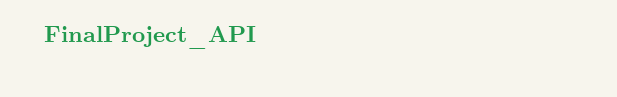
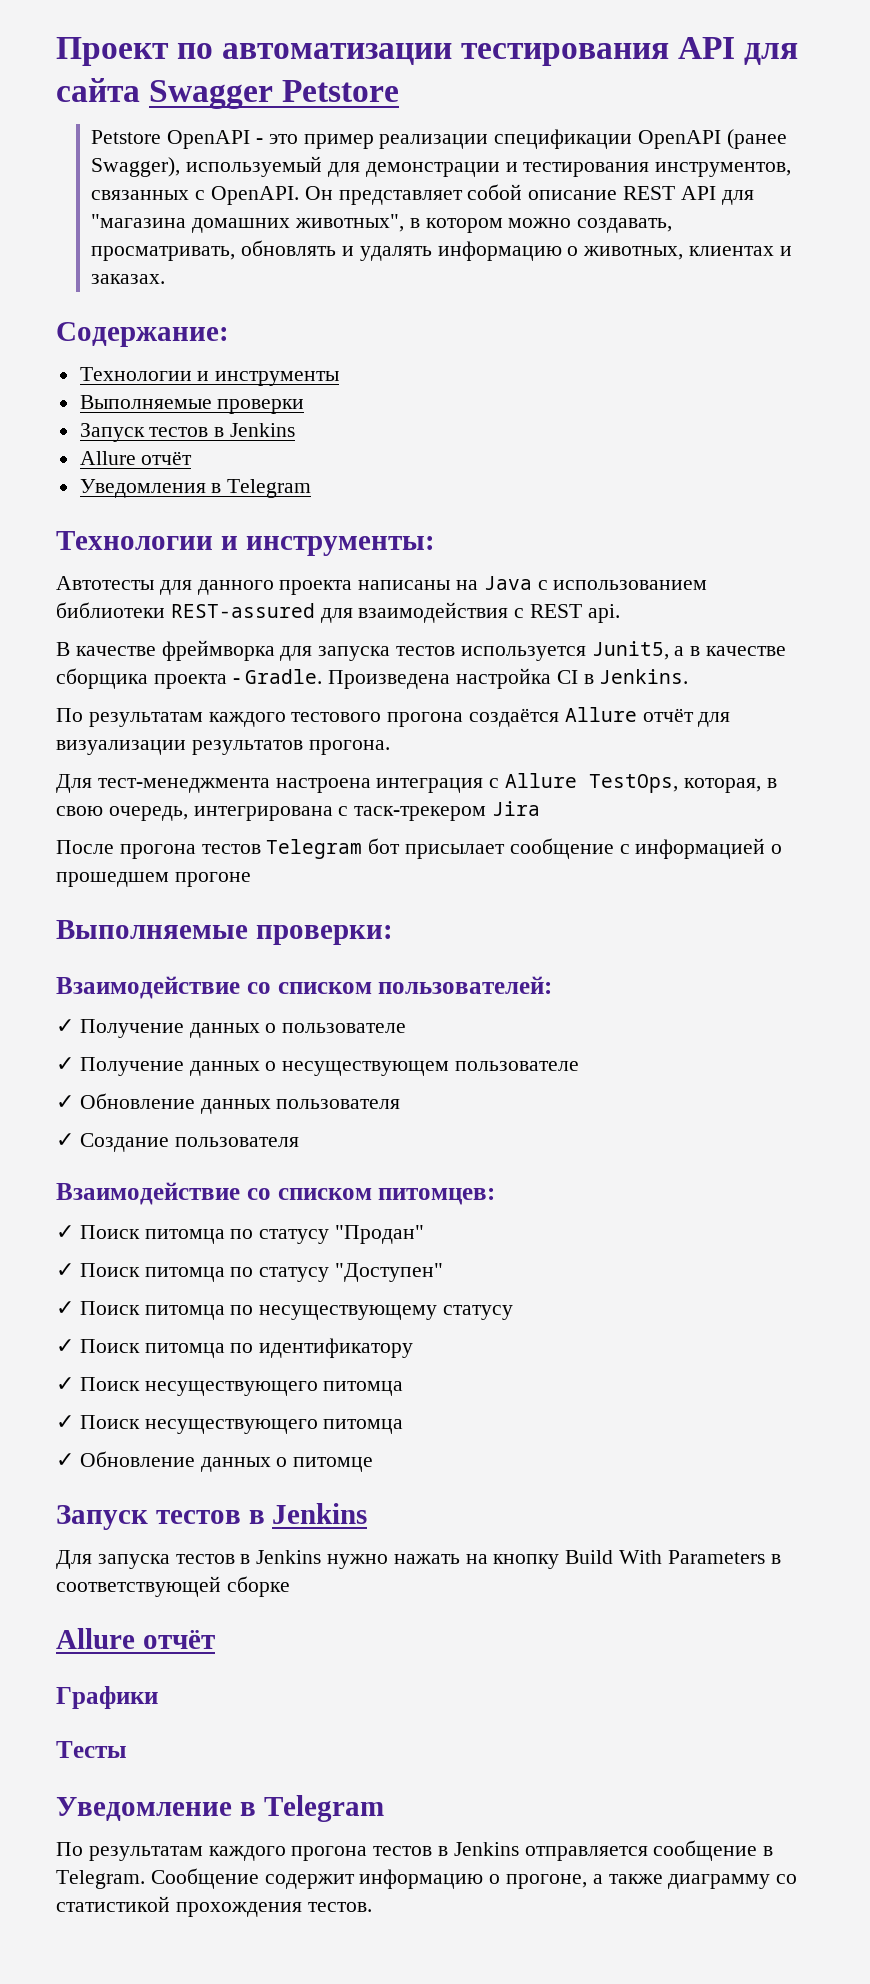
- FinalProject_API
+ Проект по автоматизации тестирования API для сайта Swagger Petstore
+ Petstore OpenAPI - это пример реализации спецификации OpenAPI (ранее Swagger), используемый для демонстрации и тестирования инструментов, связанных с OpenAPI. Он представляет собой описание REST API для "магазина домашних животных", в котором можно создавать, просматривать, обновлять и удалять информацию о животных, клиентах и заказах.
+ Содержание:
+ Технологии и инструменты
+ Выполняемые проверки
+ Запуск тестов в Jenkins
+ Allure отчёт
+ Уведомления в Telegram
+ Технологии и инструменты:
+ Автотесты для данного проекта написаны на Java с использованием библиотеки REST-assured для взаимодействия с REST api.
+ В качестве фреймворка для запуска тестов используется Junit5, а в качестве сборщика проекта - Gradle. Произведена настройка CI в Jenkins.
+ По результатам каждого тестового прогона создаётся Allure отчёт для визуализации результатов прогона.
+ Для тест-менеджмента настроена интеграция с Allure TestOps, которая, в свою очередь, интегрирована с таск-трекером Jira
+ После прогона тестов Telegram бот присылает сообщение с информацией о прошедшем прогоне
+ Выполняемые проверки:
+ Взаимодействие со списком пользователей:
+ ✓ Получение данных о пользователе
+ ✓ Получение данных о несуществующем пользователе
+ ✓ Обновление данных пользователя
+ ✓ Создание пользователя
+ Взаимодействие со списком питомцев:
+ ✓ Поиск питомца по статусу "Продан"
+ ✓ Поиск питомца по статусу "Доступен"
+ ✓ Поиск питомца по несуществующему статусу
+ ✓ Поиск питомца по идентификатору
+ ✓ Поиск несуществующего питомца
+ ✓ Поиск несуществующего питомца
+ ✓ Обновление данных о питомце
+ Запуск тестов в Jenkins
+ Для запуска тестов в Jenkins нужно нажать на кнопку Build With Parameters в соответствующей сборке
+ Allure отчёт
+ Графики
+ Тесты
+ Уведомление в Telegram
+ По результатам каждого прогона тестов в Jenkins отправляется сообщение в Telegram. Сообщение содержит информацию о прогоне, а также диаграмму со статистикой прохождения тестов.

